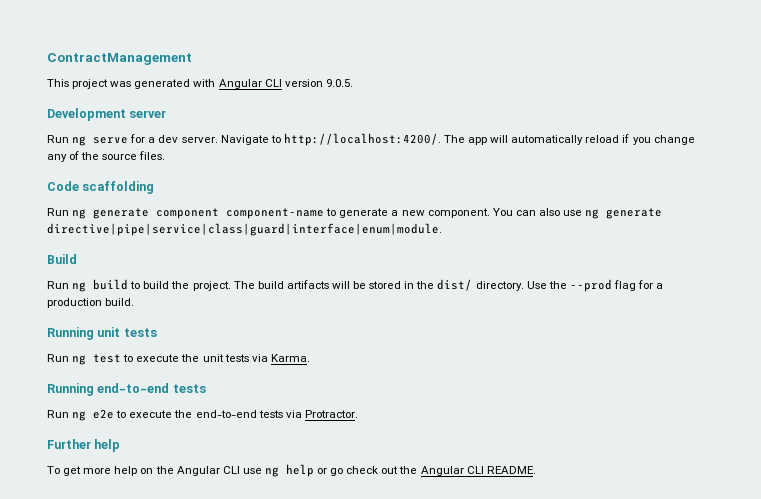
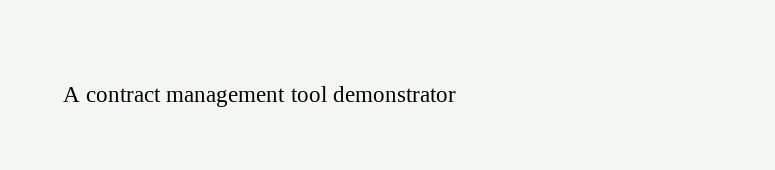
- ContractManagement
- This project was generated with Angular CLI version 9.0.5.
- Development server
- Run ng serve for a dev server. Navigate to http://localhost:4200/. The app will automatically reload if you change any of the source files.
- Code scaffolding
- Run ng generate component component-name to generate a new component. You can also use ng generate directive|pipe|service|class|guard|interface|enum|module.
- Build
- Run ng build to build the project. The build artifacts will be stored in the dist/ directory. Use the --prod flag for a production build.
- Running unit tests
- Run ng test to execute the unit tests via Karma.
- Running end-to-end tests
- Run ng e2e to execute the end-to-end tests via Protractor.
- Further help
- To get more help on the Angular CLI use ng help or go check out the Angular CLI README.
+ A contract management tool demonstrator

